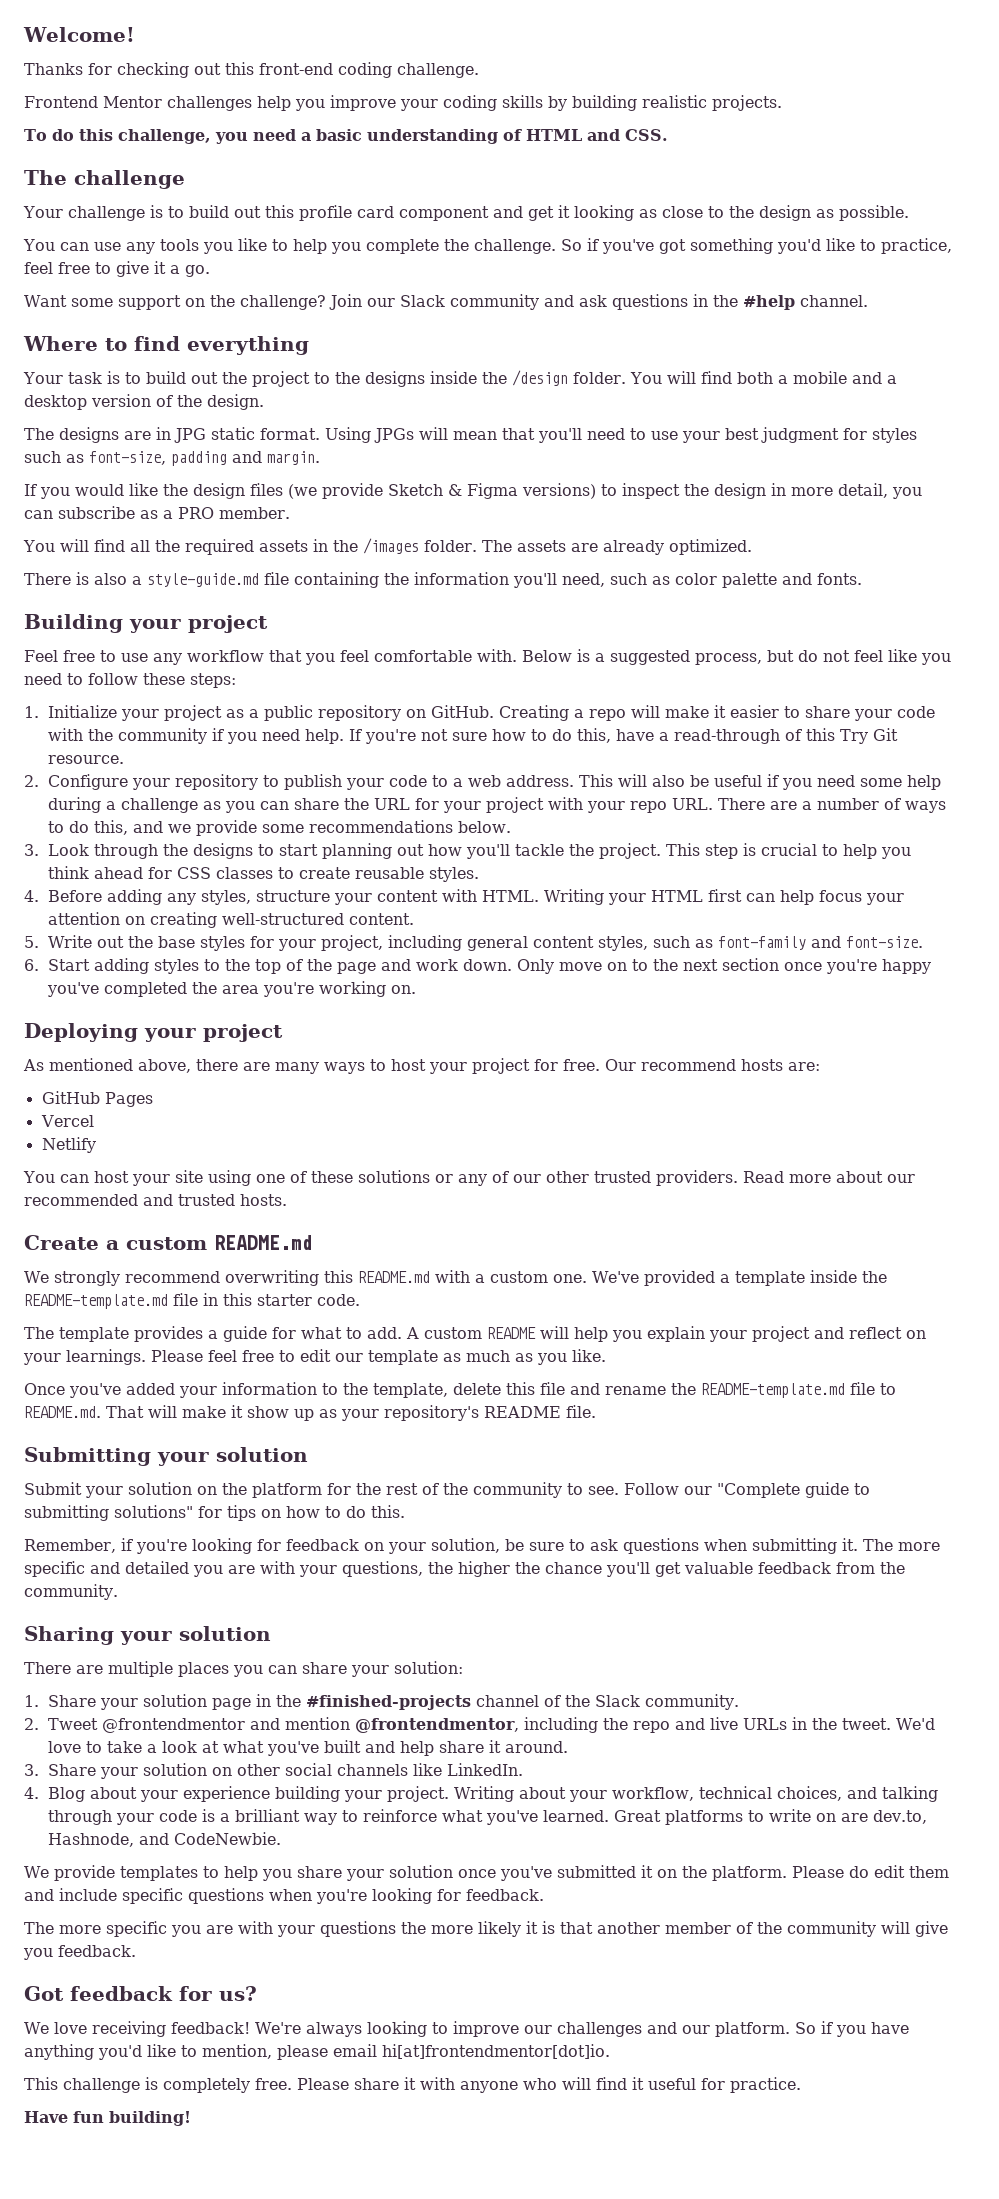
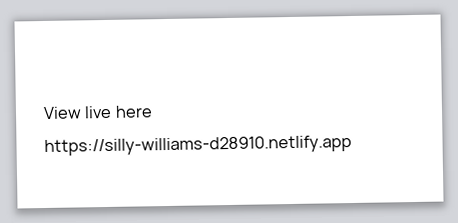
- Welcome!
- Thanks for checking out this front-end coding challenge.
- Frontend Mentor challenges help you improve your coding skills by building realistic projects.
- To do this challenge, you need a basic understanding of HTML and CSS.
- The challenge
- Your challenge is to build out this profile card component and get it looking as close to the design as possible.
- You can use any tools you like to help you complete the challenge. So if you've got something you'd like to practice, feel free to give it a go.
- Want some support on the challenge? Join our Slack community and ask questions in the #help channel.
- Where to find everything
- Your task is to build out the project to the designs inside the /design folder. You will find both a mobile and a desktop version of the design.
- The designs are in JPG static format. Using JPGs will mean that you'll need to use your best judgment for styles such as font-size, padding and margin.
- If you would like the design files (we provide Sketch & Figma versions) to inspect the design in more detail, you can subscribe as a PRO member.
- You will find all the required assets in the /images folder. The assets are already optimized.
- There is also a style-guide.md file containing the information you'll need, such as color palette and fonts.
- Building your project
- Feel free to use any workflow that you feel comfortable with. Below is a suggested process, but do not feel like you need to follow these steps:
- 1. Initialize your project as a public repository on GitHub. Creating a repo will make it easier to share your code with the community if you need help. If you're not sure how to do this, have a read-through of this Try Git resource.
- 2. Configure your repository to publish your code to a web address. This will also be useful if you need some help during a challenge as you can share the URL for your project with your repo URL. There are a number of ways to do this, and we provide some recommendations below.
- 3. Look through the designs to start planning out how you'll tackle the project. This step is crucial to help you think ahead for CSS classes to create reusable styles.
- 4. Before adding any styles, structure your content with HTML. Writing your HTML first can help focus your attention on creating well-structured content.
- 5. Write out the base styles for your project, including general content styles, such as font-family and font-size.
- 6. Start adding styles to the top of the page and work down. Only move on to the next section once you're happy you've completed the area you're working on.
- Deploying your project
- As mentioned above, there are many ways to host your project for free. Our recommend hosts are:
- GitHub Pages
- Vercel
- Netlify
- You can host your site using one of these solutions or any of our other trusted providers. Read more about our recommended and trusted hosts.
- Create a custom README.md
- We strongly recommend overwriting this README.md with a custom one. We've provided a template inside the README-template.md file in this starter code.
- The template provides a guide for what to add. A custom README will help you explain your project and reflect on your learnings. Please feel free to edit our template as much as you like.
- Once you've added your information to the template, delete this file and rename the README-template.md file to README.md. That will make it show up as your repository's README file.
- Submitting your solution
- Submit your solution on the platform for the rest of the community to see. Follow our "Complete guide to submitting solutions" for tips on how to do this.
- Remember, if you're looking for feedback on your solution, be sure to ask questions when submitting it. The more specific and detailed you are with your questions, the higher the chance you'll get valuable feedback from the community.
- Sharing your solution
- There are multiple places you can share your solution:
- 1. Share your solution page in the #finished-projects channel of the Slack community.
- 2. Tweet @frontendmentor and mention @frontendmentor, including the repo and live URLs in the tweet. We'd love to take a look at what you've built and help share it around.
- 3. Share your solution on other social channels like LinkedIn.
- 4. Blog about your experience building your project. Writing about your workflow, technical choices, and talking through your code is a brilliant way to reinforce what you've learned. Great platforms to write on are dev.to, Hashnode, and CodeNewbie.
- We provide templates to help you share your solution once you've submitted it on the platform. Please do edit them and include specific questions when you're looking for feedback.
- The more specific you are with your questions the more likely it is that another member of the community will give you feedback.
- Got feedback for us?
- We love receiving feedback! We're always looking to improve our challenges and our platform. So if you have anything you'd like to mention, please email hi[at]frontendmentor[dot]io.
- This challenge is completely free. Please share it with anyone who will find it useful for practice.
- Have fun building!
+ View live here
+ https://silly-williams-d28910.netlify.app

